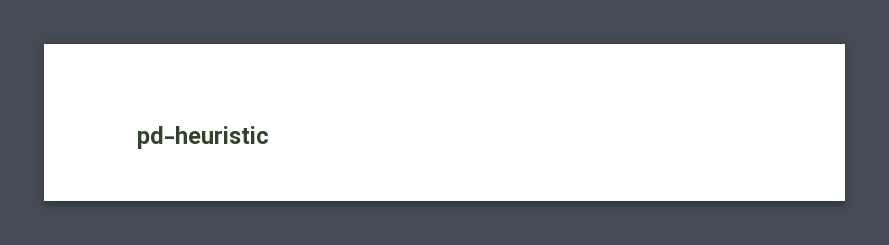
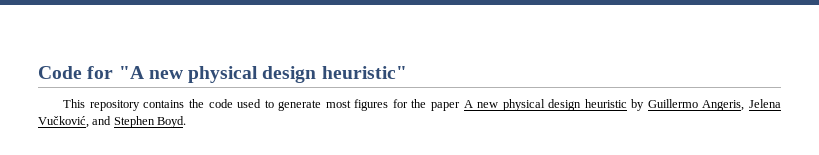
- pd-heuristic
+ Code for "A new physical design heuristic"
+ This repository contains the code used to generate most figures for the paper A new physical design heuristic by Guillermo Angeris, Jelena Vučković, and Stephen Boyd.

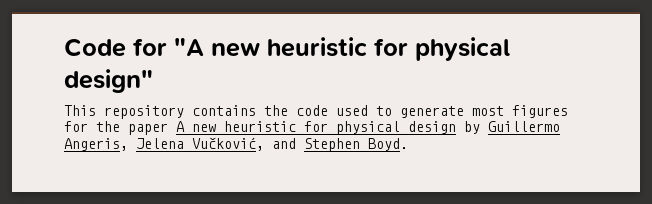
- Code for "A new physical design heuristic"
+ Code for "A new heuristic for physical design"
- This repository contains the code used to generate most figures for the paper A new physical design heuristic by Guillermo Angeris, Jelena Vučković, and Stephen Boyd.
+ This repository contains the code used to generate most figures for the paper A new heuristic for physical design by Guillermo Angeris, Jelena Vučković, and Stephen Boyd.

